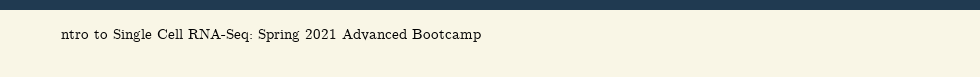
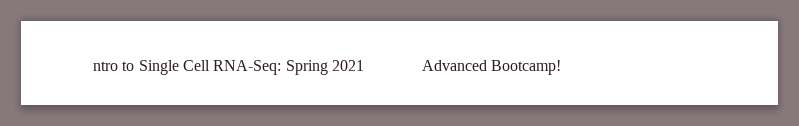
- ntro to Single Cell RNA-Seq: Spring 2021 Advanced Bootcamp
+ ntro to Single Cell RNA-Seq: Spring 2021 Advanced Bootcamp!

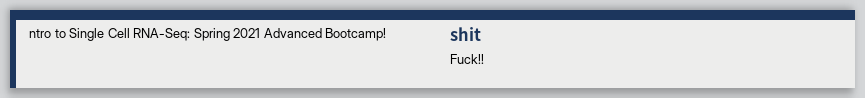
+ shit
+ Fuck!!

